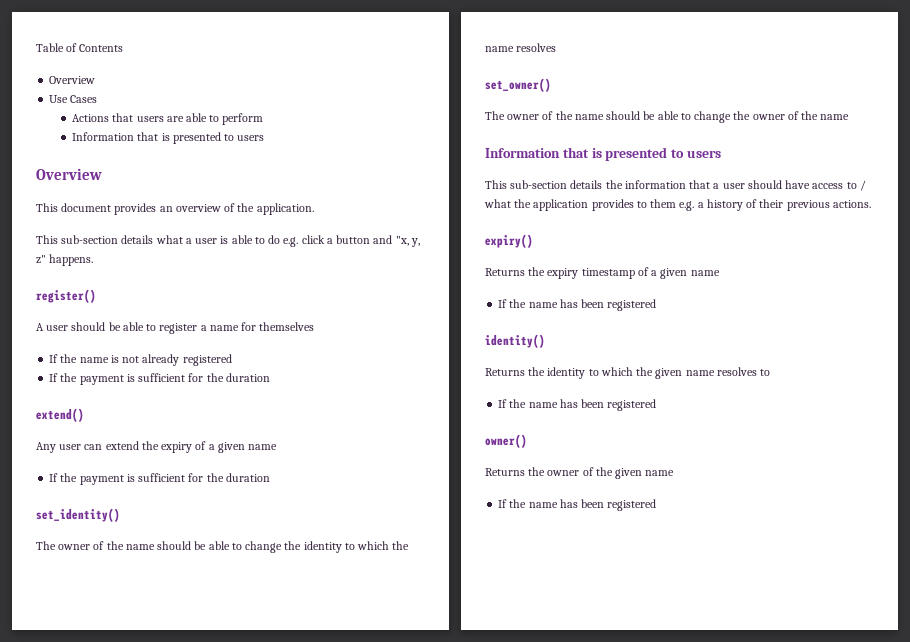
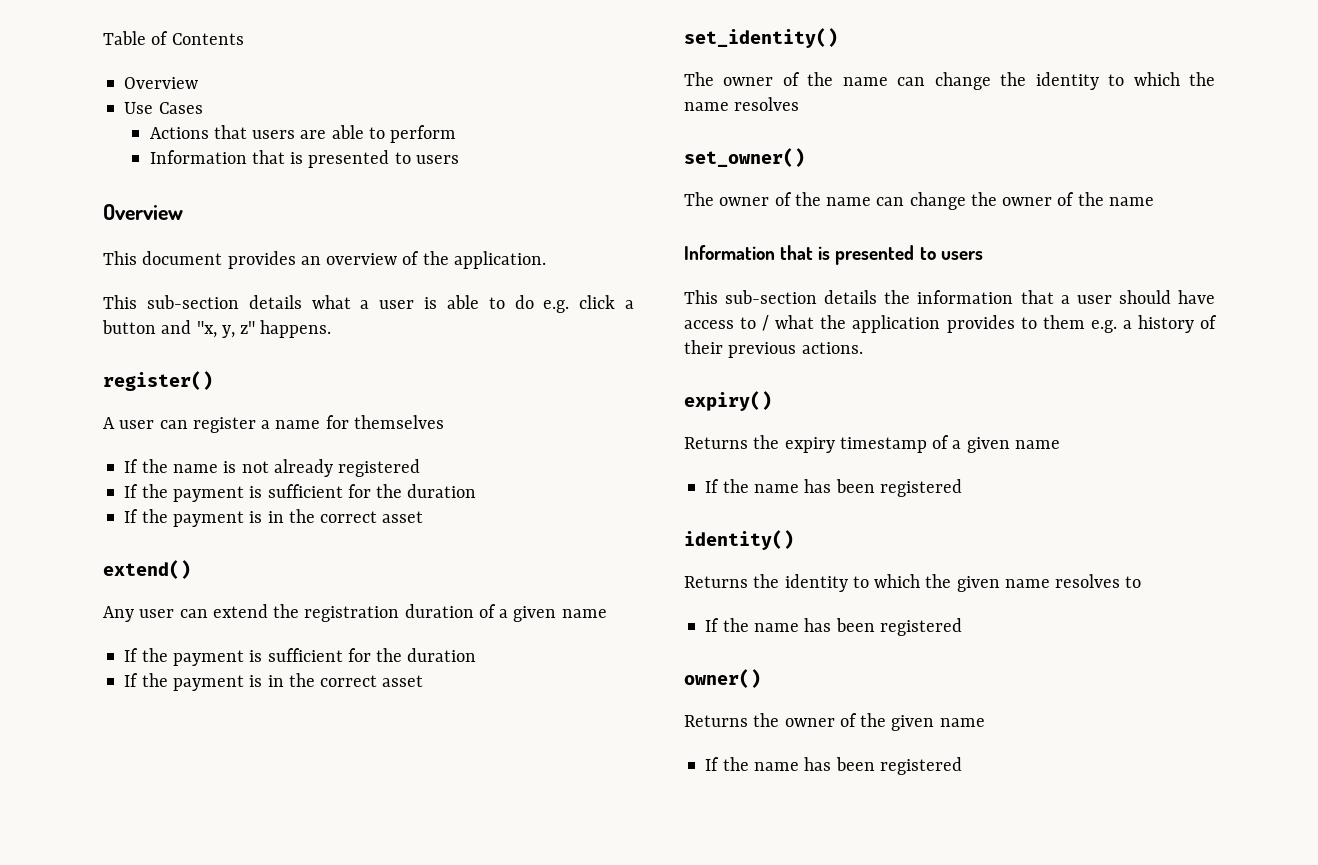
- A user should be able to register a name for themselves
+ A user can register a name for themselves
  If the name is not already registered
  If the payment is sufficient for the duration
+ If the payment is in the correct asset
- Any user can extend the expiry of a given name
+ Any user can extend the registration duration of a given name
  If the payment is sufficient for the duration
+ If the payment is in the correct asset
- The owner of the name should be able to change the identity to which the name resolves
+ The owner of the name can change the identity to which the name resolves
- The owner of the name should be able to change the owner of the name
+ The owner of the name can change the owner of the name

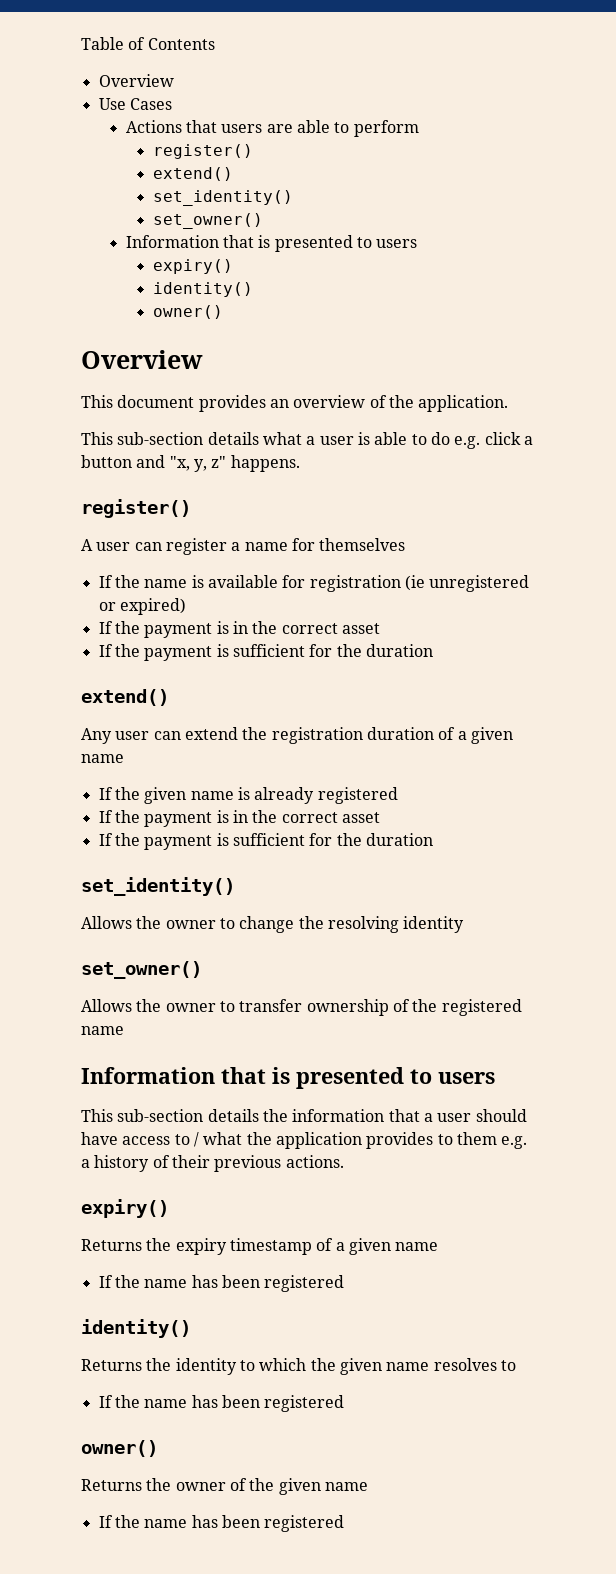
  Actions that users are able to perform
+ register()
+ extend()
+ set_identity()
+ set_owner()
  Information that is presented to users
+ expiry()
+ identity()
+ owner()
- If the name is not already registered
+ If the name is available for registration (ie unregistered or expired)
+ If the payment is in the correct asset
  If the payment is sufficient for the duration
- If the payment is in the correct asset
  Any user can extend the registration duration of a given name
+ If the given name is already registered
+ If the payment is in the correct asset
  If the payment is sufficient for the duration
- If the payment is in the correct asset
  set_identity()
- The owner of the name can change the identity to which the name resolves
+ Allows the owner to change the resolving identity
  set_owner()
- The owner of the name can change the owner of the name
+ Allows the owner to transfer ownership of the registered name

